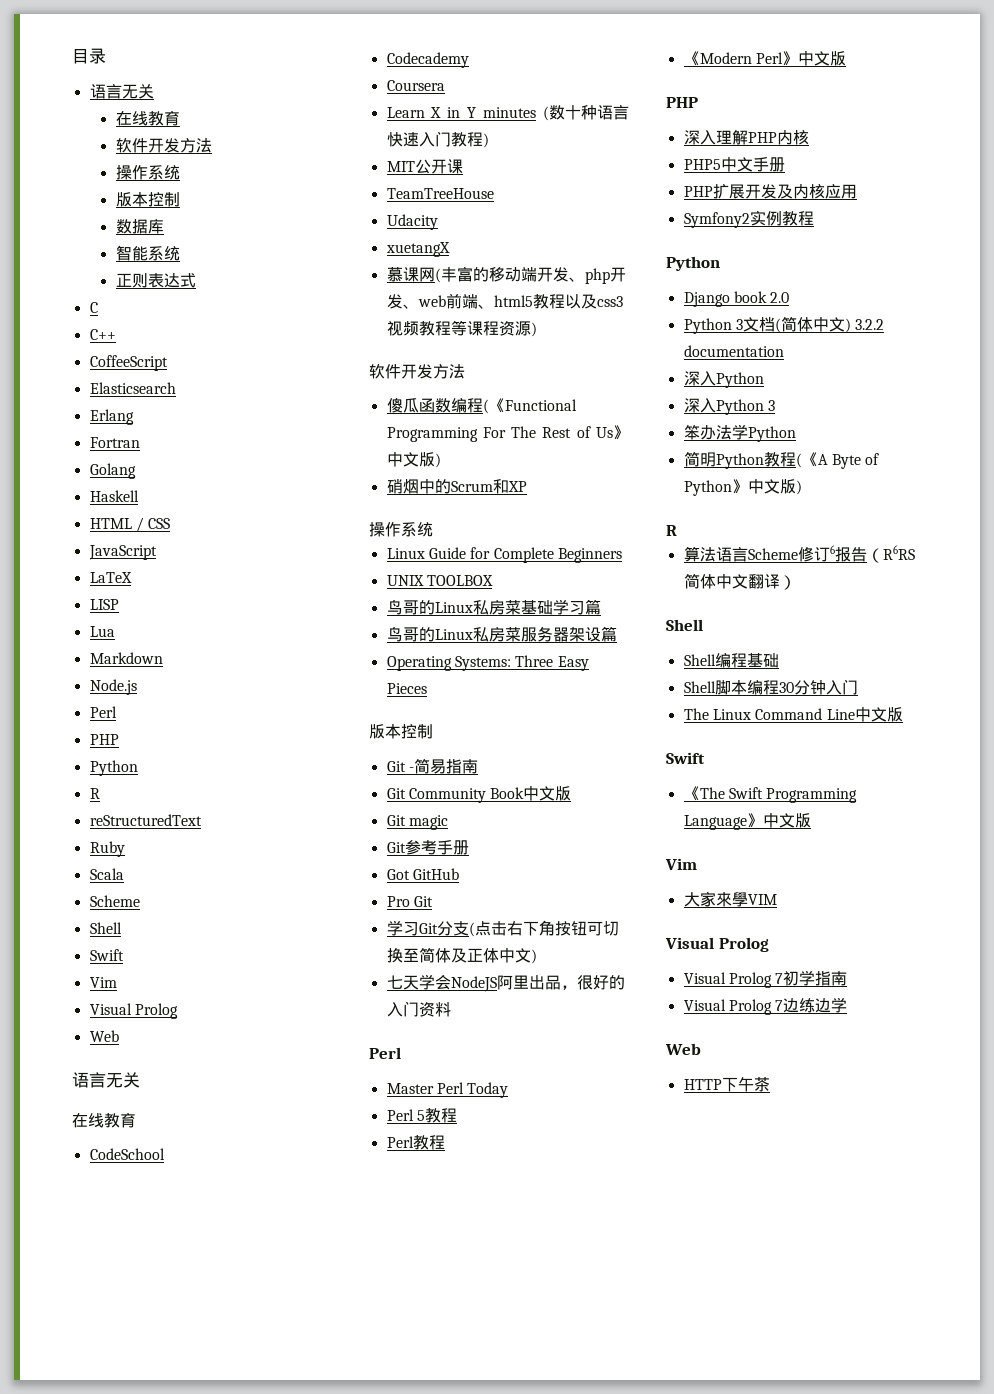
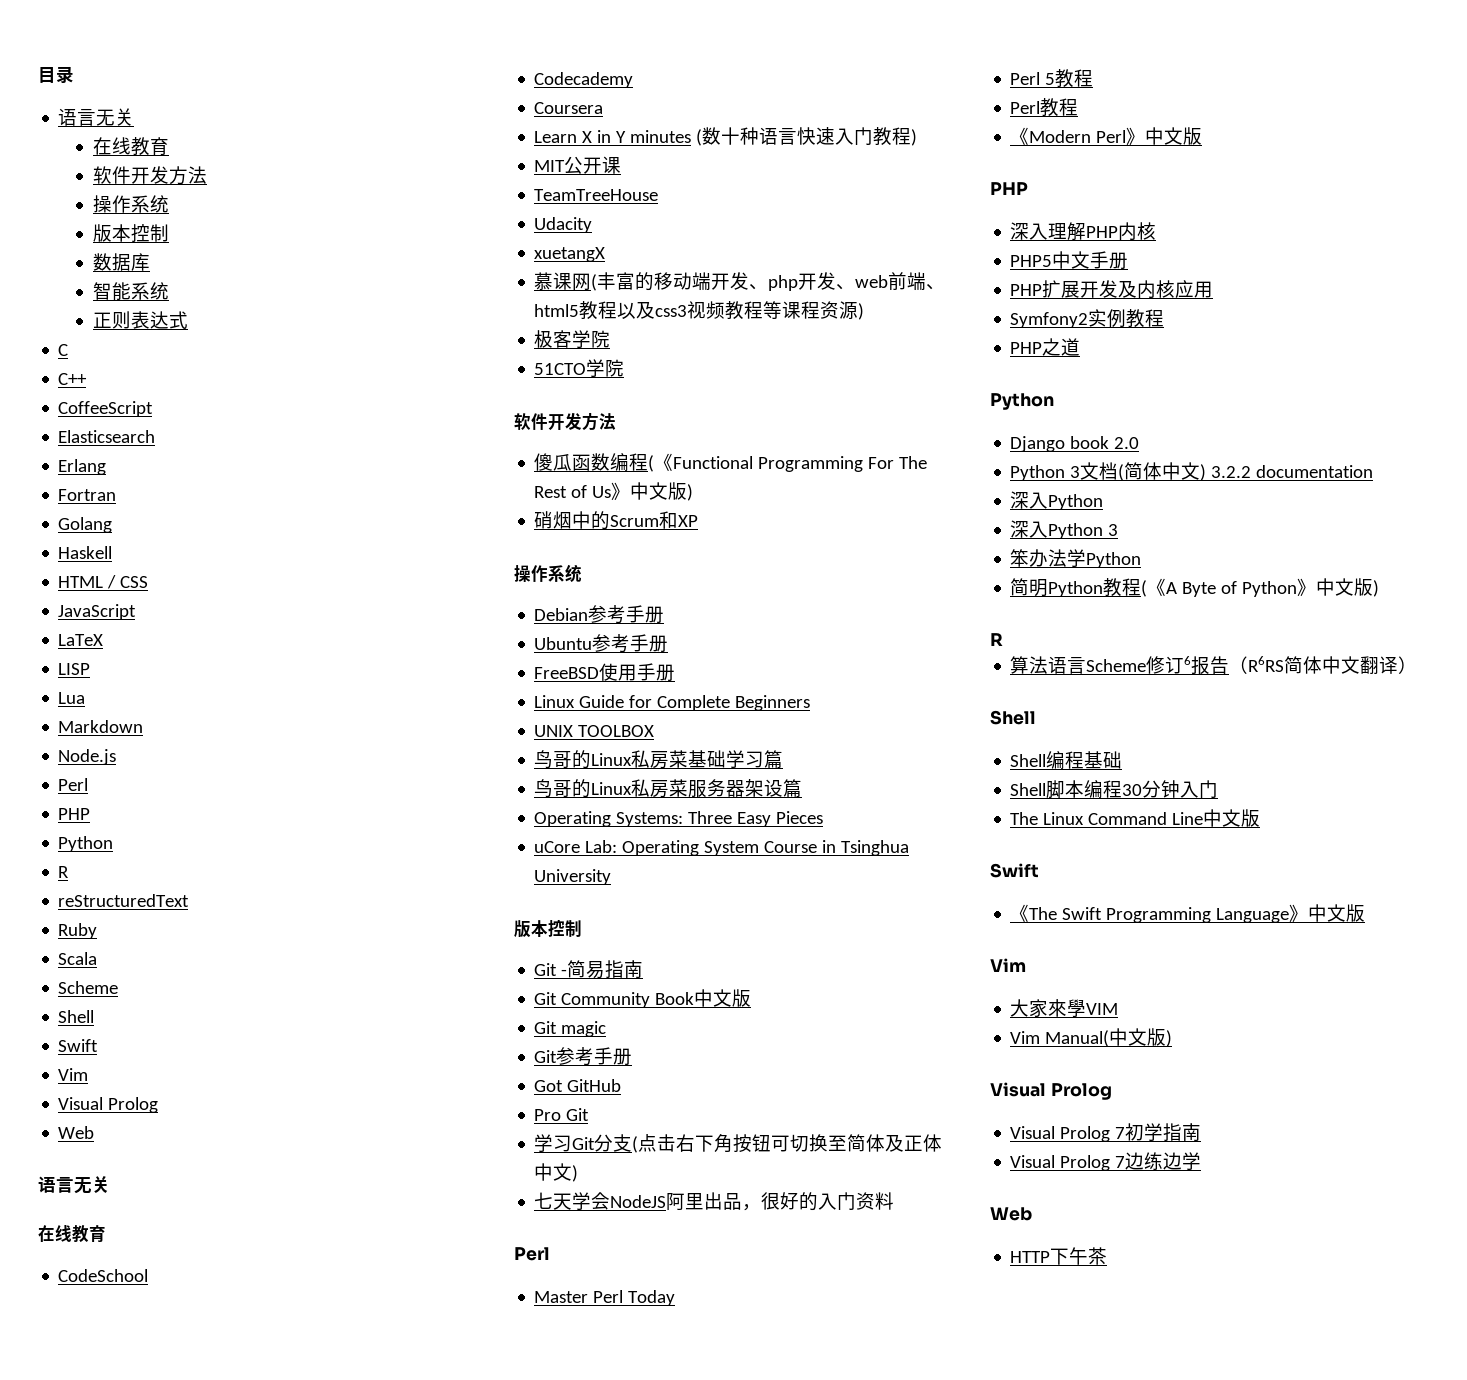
+ 极客学院
+ 51CTO学院
+ Debian参考手册
+ Ubuntu参考手册
+ FreeBSD使用手册
+ uCore Lab: Operating System Course in Tsinghua University
+ PHP之道
+ Vim Manual(中文版)

